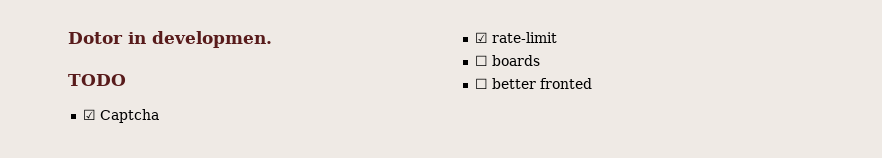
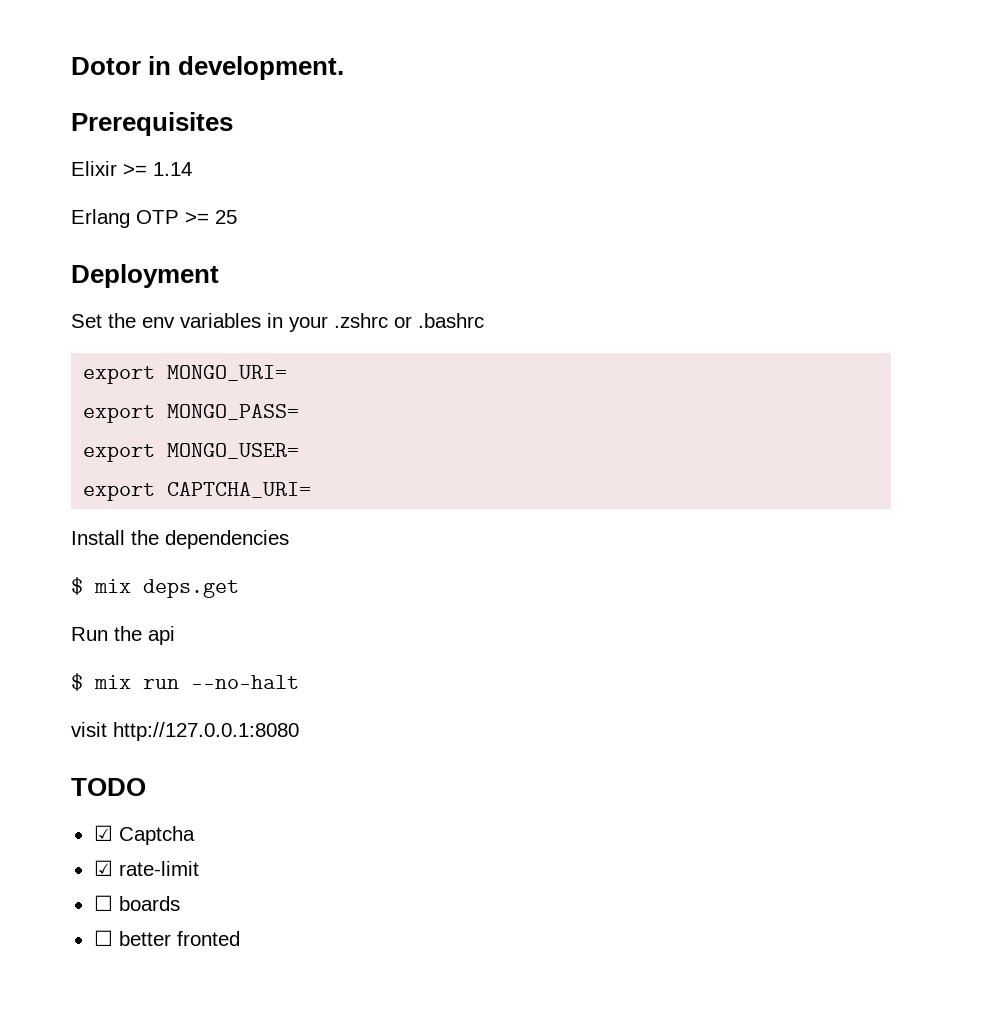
- Dotor in developmen.
+ Dotor in development.
+ Prerequisites
+ Elixir >= 1.14
+ Erlang OTP >= 25
+ Deployment
+ Set the env variables in your .zshrc or .bashrc
+ export MONGO_URI=
+ export MONGO_PASS=
+ export MONGO_USER=
+ export CAPTCHA_URI=
+ Install the dependencies
+ $ mix deps.get
+ Run the api
+ $ mix run --no-halt
+ visit http://127.0.0.1:8080

